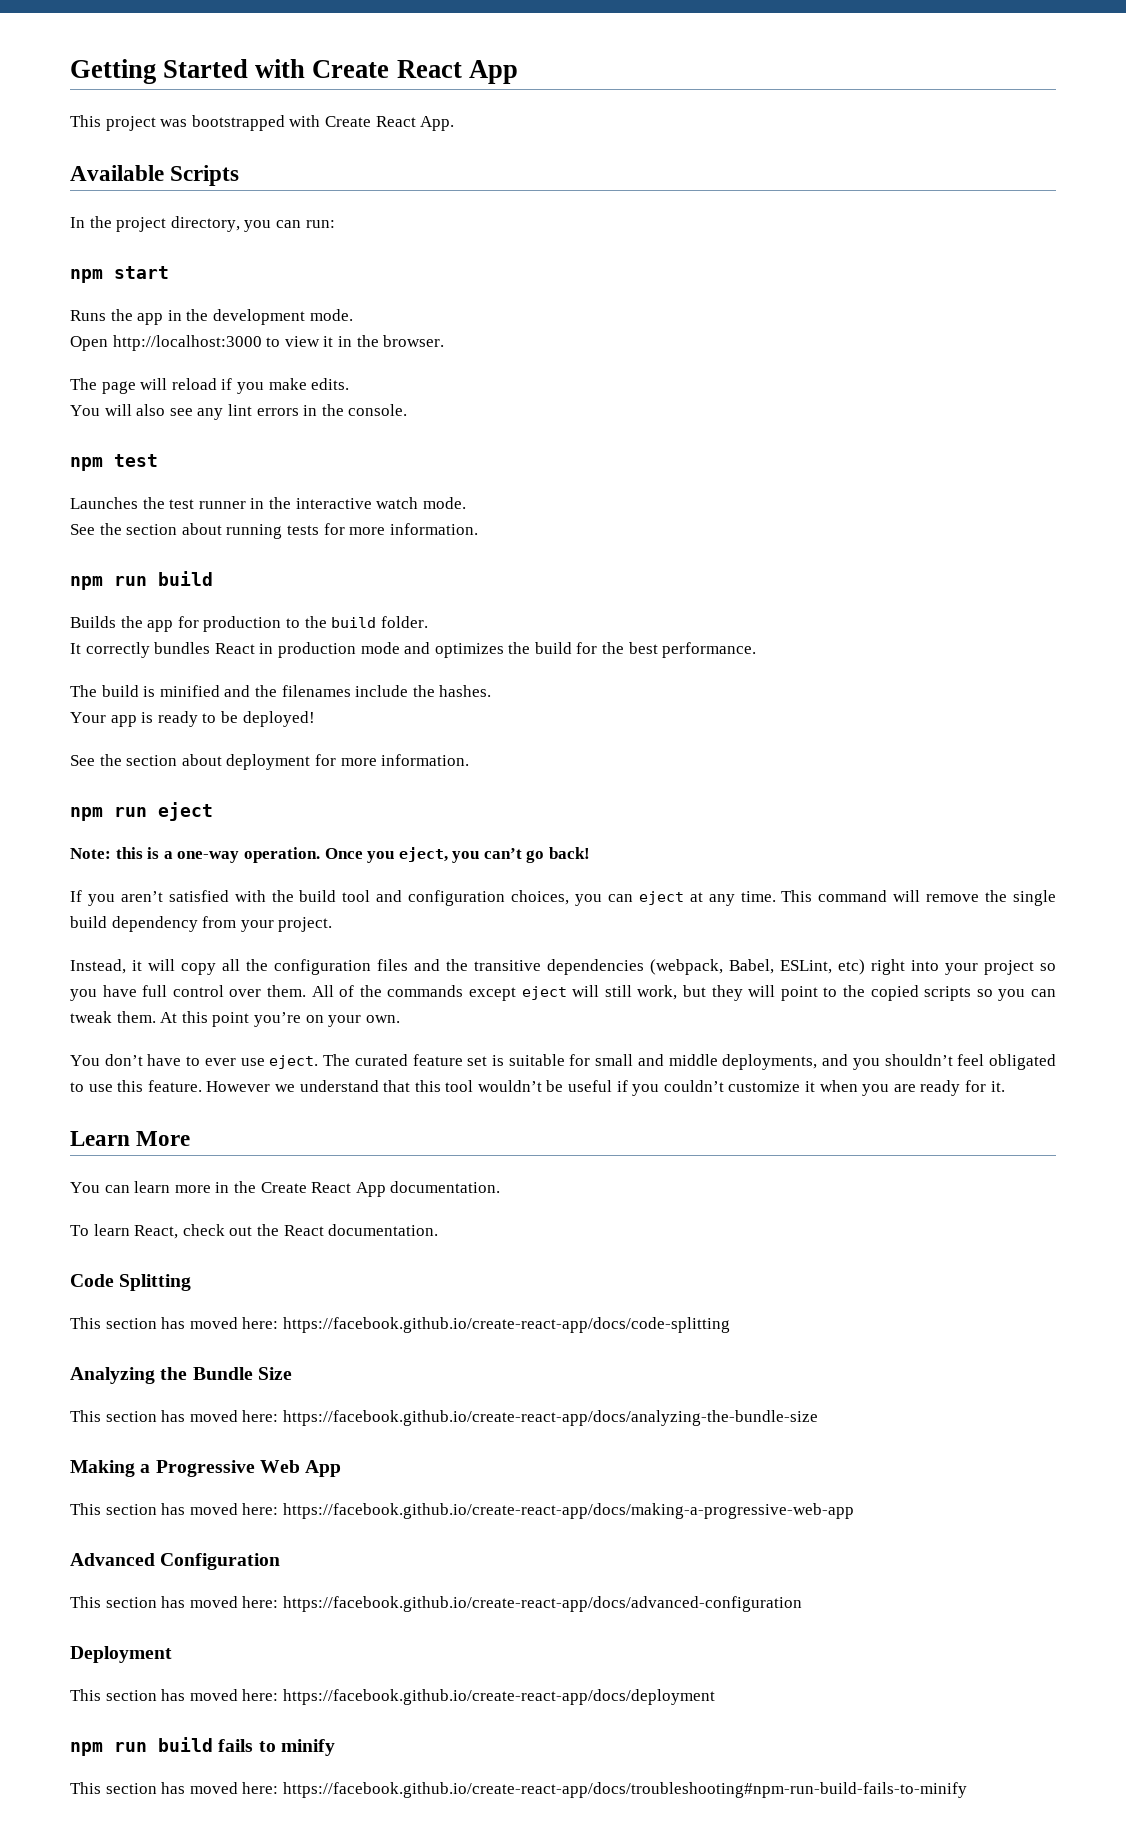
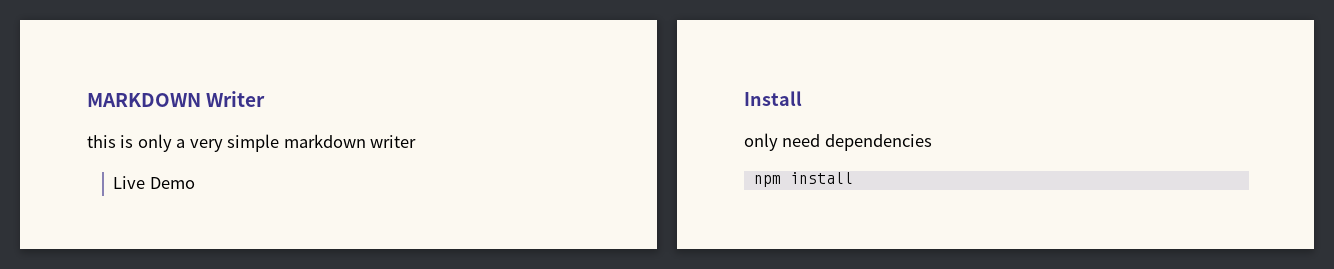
- Getting Started with Create React App
- This project was bootstrapped with Create React App.
- Available Scripts
- In the project directory, you can run:
- npm start
- Runs the app in the development mode.
- Open http://localhost:3000 to view it in the browser.
- The page will reload if you make edits.
- You will also see any lint errors in the console.
- npm test
- Launches the test runner in the interactive watch mode.
- See the section about running tests for more information.
- npm run build
- Builds the app for production to the build folder.
- It correctly bundles React in production mode and optimizes the build for the best performance.
- The build is minified and the filenames include the hashes.
- Your app is ready to be deployed!
- See the section about deployment for more information.
- npm run eject
- Note: this is a one-way operation. Once you eject, you can’t go back!
- If you aren’t satisfied with the build tool and configuration choices, you can eject at any time. This command will remove the single build dependency from your project.
- Instead, it will copy all the configuration files and the transitive dependencies (webpack, Babel, ESLint, etc) right into your project so you have full control over them. All of the commands except eject will still work, but they will point to the copied scripts so you can tweak them. At this point you’re on your own.
- You don’t have to ever use eject. The curated feature set is suitable for small and middle deployments, and you shouldn’t feel obligated to use this feature. However we understand that this tool wouldn’t be useful if you couldn’t customize it when you are ready for it.
- Learn More
- You can learn more in the Create React App documentation.
- To learn React, check out the React documentation.
- Code Splitting
- This section has moved here: https://facebook.github.io/create-react-app/docs/code-splitting
- Analyzing the Bundle Size
- This section has moved here: https://facebook.github.io/create-react-app/docs/analyzing-the-bundle-size
- Making a Progressive Web App
- This section has moved here: https://facebook.github.io/create-react-app/docs/making-a-progressive-web-app
- Advanced Configuration
- This section has moved here: https://facebook.github.io/create-react-app/docs/advanced-configuration
- Deployment
- This section has moved here: https://facebook.github.io/create-react-app/docs/deployment
- npm run build fails to minify
- This section has moved here: https://facebook.github.io/create-react-app/docs/troubleshooting#npm-run-build-fails-to-minify
+ MARKDOWN Writer
+ this is only a very simple markdown writer
+ Live Demo
+ Install
+ only need dependencies
+ npm install

